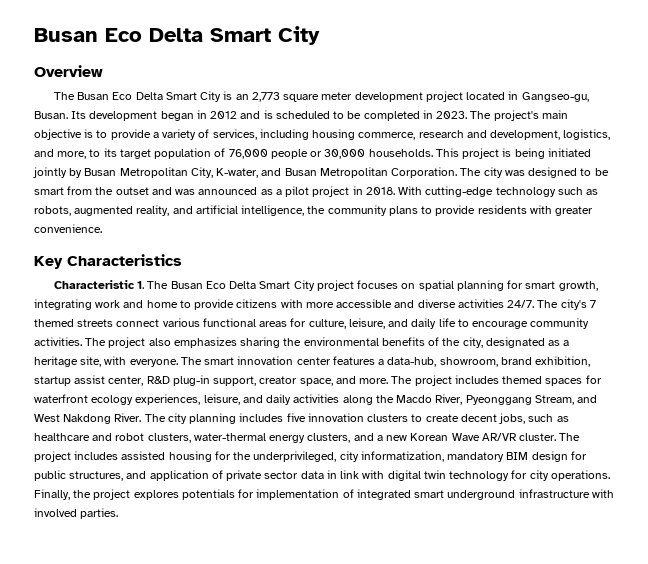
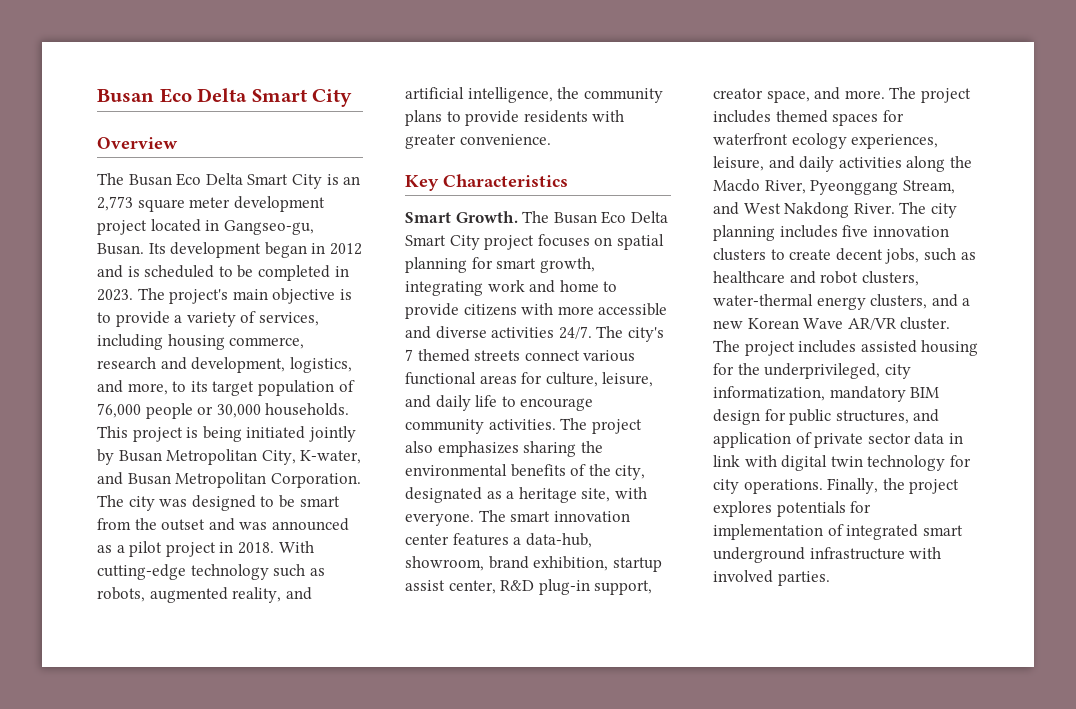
- Characteristic 1. The Busan Eco Delta Smart City project focuses on spatial planning for smart growth, integrating work and home to provide citizens with more accessible and diverse activities 24/7.
+ Smart Growth. The Busan Eco Delta Smart City project focuses on spatial planning for smart growth, integrating work and home to provide citizens with more accessible and diverse activities 24/7.

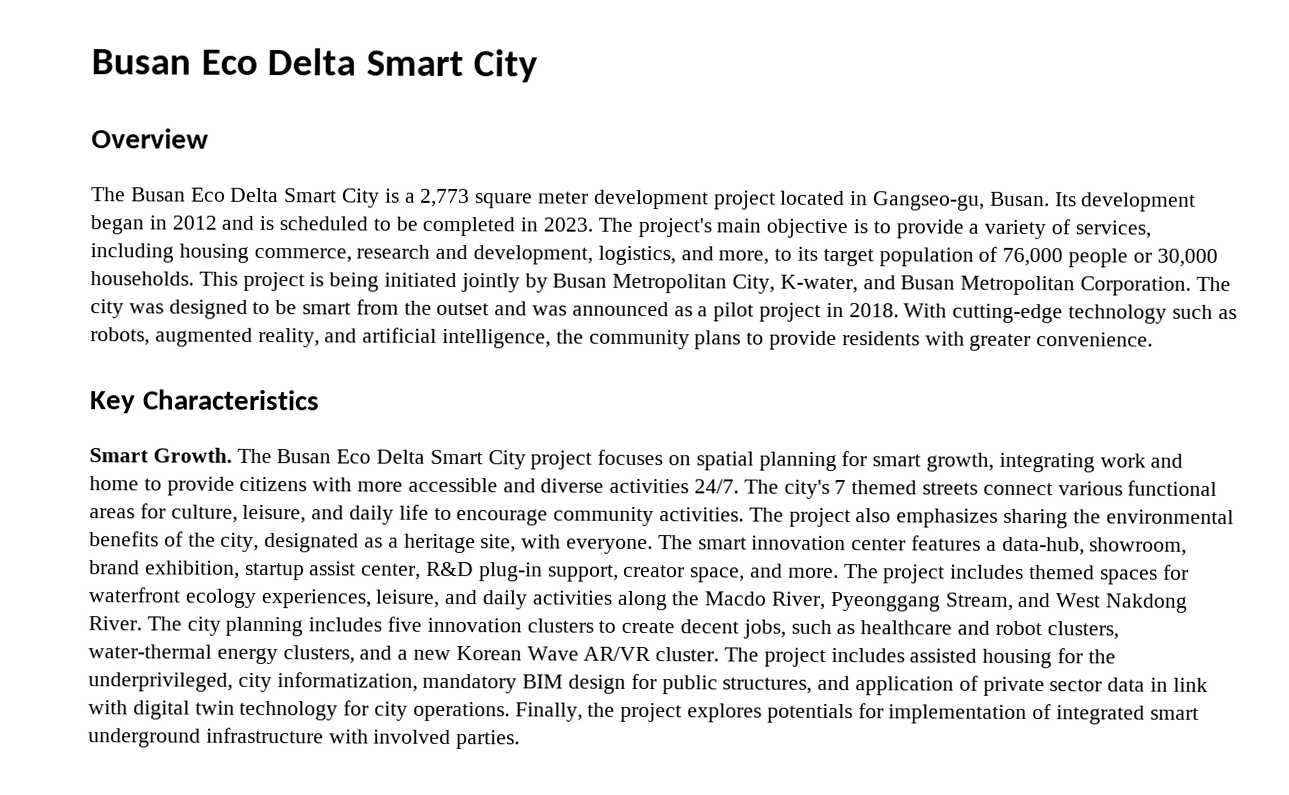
- The Busan Eco Delta Smart City is an 2,773 square meter development project located in Gangseo-gu, Busan.
+ The Busan Eco Delta Smart City is a 2,773 square meter development project located in Gangseo-gu, Busan.

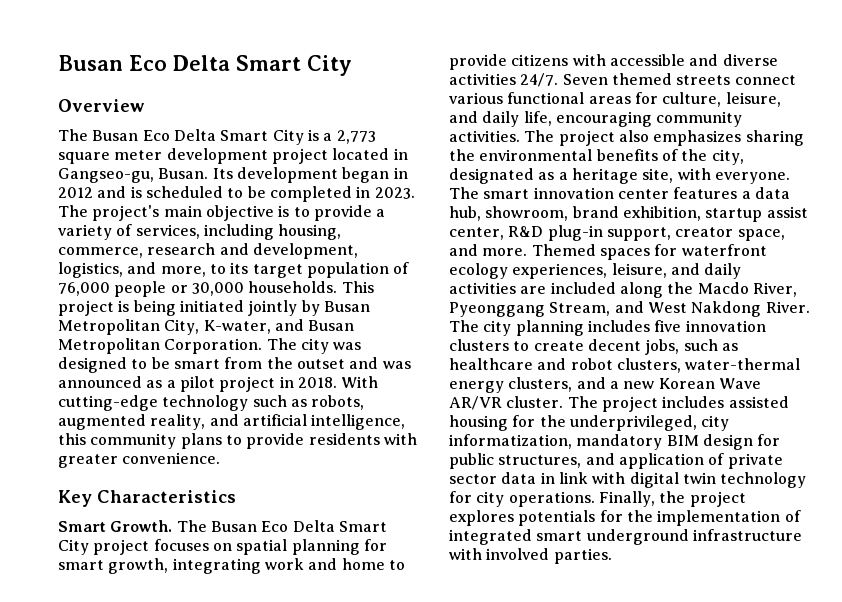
- The project's main objective is to provide a variety of services, including housing commerce, research and development, logistics, and more, to its target population of 76,000 people or 30,000 households.
+ The project's main objective is to provide a variety of services, including housing, commerce, research and development, logistics, and more, to its target population of 76,000 people or 30,000 households.
- With cutting-edge technology such as robots, augmented reality, and artificial intelligence, the community plans to provide residents with greater convenience.
+ With cutting-edge technology such as robots, augmented reality, and artificial intelligence, this community plans to provide residents with greater convenience.
- The Busan Eco Delta Smart City project focuses on spatial planning for smart growth, integrating work and home to provide citizens with more accessible and diverse activities 24/7.
+ The Busan Eco Delta Smart City project focuses on spatial planning for smart growth, integrating work and home to provide citizens with accessible and diverse activities 24/7.
- The city's 7 themed streets connect various functional areas for culture, leisure, and daily life to encourage community activities.
+ Seven themed streets connect various functional areas for culture, leisure, and daily life, encouraging community activities.
- The smart innovation center features a data-hub, showroom, brand exhibition, startup assist center, R&D plug-in support, creator space, and more.
+ The smart innovation center features a data hub, showroom, brand exhibition, startup assist center, R&D plug-in support, creator space, and more.
- The project includes themed spaces for waterfront ecology experiences, leisure, and daily activities along the Macdo River, Pyeonggang Stream, and West Nakdong River.
+ Themed spaces for waterfront ecology experiences, leisure, and daily activities are included along the Macdo River, Pyeonggang Stream, and West Nakdong River.
- Finally, the project explores potentials for implementation of integrated smart underground infrastructure with involved parties.
+ Finally, the project explores potentials for the implementation of integrated smart underground infrastructure with involved parties.

